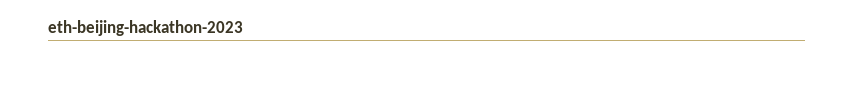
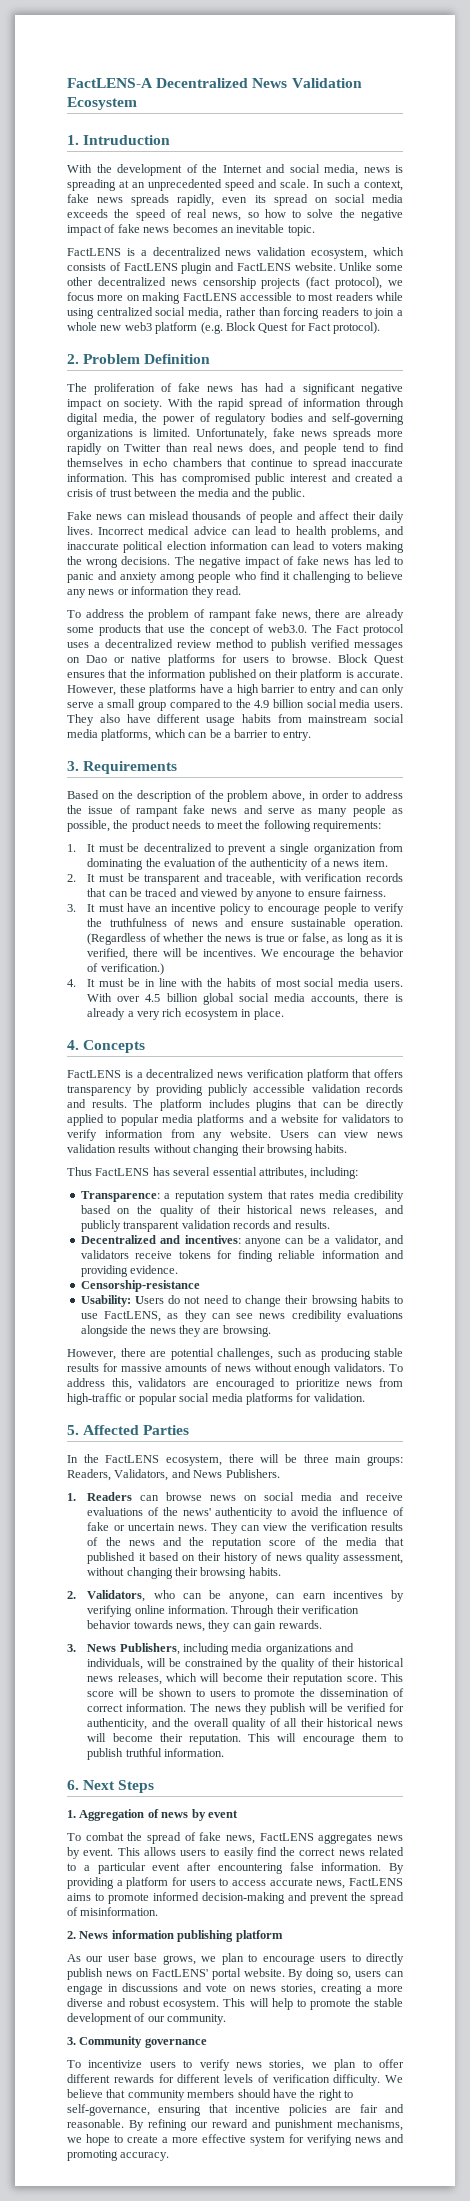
- eth-beijing-hackathon-2023
+ FactLENS-A Decentralized News Validation Ecosystem
+ 1. Intruduction
+ With the development of the Internet and social media, news is spreading at an unprecedented speed and scale. In such a context, fake news spreads rapidly, even its spread on social media exceeds the speed of real news, so how to solve the negative impact of fake news becomes an inevitable topic.
+ FactLENS is a decentralized news validation ecosystem, which consists of FactLENS plugin and FactLENS website. Unlike some other decentralized news censorship projects (fact protocol), we focus more on making FactLENS accessible to most readers while using centralized social media, rather than forcing readers to join a whole new web3 platform (e.g. Block Quest for Fact protocol).
+ 2. Problem Definition
+ The proliferation of fake news has had a significant negative impact on society. With the rapid spread of information through digital media, the power of regulatory bodies and self-governing organizations is limited. Unfortunately, fake news spreads more rapidly on Twitter than real news does, and people tend to find themselves in echo chambers that continue to spread inaccurate information. This has compromised public interest and created a crisis of trust between the media and the public.
+ Fake news can mislead thousands of people and affect their daily lives. Incorrect medical advice can lead to health problems, and inaccurate political election information can lead to voters making the wrong decisions. The negative impact of fake news has led to panic and anxiety among people who find it challenging to believe any news or information they read.
+ To address the problem of rampant fake news, there are already some products that use the concept of web3.0. The Fact protocol uses a decentralized review method to publish verified messages on Dao or native platforms for users to browse. Block Quest ensures that the information published on their platform is accurate. However, these platforms have a high barrier to entry and can only serve a small group compared to the 4.9 billion social media users. They also have different usage habits from mainstream social media platforms, which can be a barrier to entry.
+ 3. Requirements
+ Based on the description of the problem above, in order to address the issue of rampant fake news and serve as many people as possible, the product needs to meet the following requirements:
+ 1. It must be decentralized to prevent a single organization from dominating the evaluation of the authenticity of a news item.
+ 2. It must be transparent and traceable, with verification records that can be traced and viewed by anyone to ensure fairness.
+ 3. It must have an incentive policy to encourage people to verify the truthfulness of news and ensure sustainable operation. (Regardless of whether the news is true or false, as long as it is verified, there will be incentives. We encourage the behavior of verification.)
+ 4. It must be in line with the habits of most social media users. With over 4.5 billion global social media accounts, there is already a very rich ecosystem in place.
+ 4. Concepts
+ FactLENS is a decentralized news verification platform that offers transparency by providing publicly accessible validation records and results. The platform includes plugins that can be directly applied to popular media platforms and a website for validators to verify information from any website. Users can view news validation results without changing their browsing habits.
+ Thus FactLENS has several essential attributes, including:
+ Transparence: a reputation system that rates media credibility based on the quality of their historical news releases, and publicly transparent validation records and results.
+ Decentralized and incentives: anyone can be a validator, and validators receive tokens for finding reliable information and providing evidence.
+ Censorship-resistance
+ Usability: Users do not need to change their browsing habits to use FactLENS, as they can see news credibility evaluations alongside the news they are browsing.
+ However, there are potential challenges, such as producing stable results for massive amounts of news without enough validators. To address this, validators are encouraged to prioritize news from high-traffic or popular social media platforms for validation.
+ 5. Affected Parties
+ In the FactLENS ecosystem, there will be three main groups: Readers, Validators, and News Publishers.
+ 1. Readers can browse news on social media and receive evaluations of the news' authenticity to avoid the influence of fake or uncertain news. They can view the verification results of the news and the reputation score of the media that published it based on their history of news quality assessment, without changing their browsing habits.
+ 2. Validators, who can be anyone, can earn incentives by verifying online information. Through their verification behavior towards news, they can gain rewards.
+ 3. News Publishers, including media organizations and individuals, will be constrained by the quality of their historical news releases, which will become their reputation score. This score will be shown to users to promote the dissemination of correct information. The news they publish will be verified for authenticity, and the overall quality of all their historical news will become their reputation. This will encourage them to publish truthful information.
+ 6. Next Steps
+ 1. Aggregation of news by event
+ To combat the spread of fake news, FactLENS aggregates news by event. This allows users to easily find the correct news related to a particular event after encountering false information. By providing a platform for users to access accurate news, FactLENS aims to promote informed decision-making and prevent the spread of misinformation.
+ 2. News information publishing platform
+ As our user base grows, we plan to encourage users to directly publish news on FactLENS' portal website. By doing so, users can engage in discussions and vote on news stories, creating a more diverse and robust ecosystem. This will help to promote the stable development of our community.
+ 3. Community governance
+ To incentivize users to verify news stories, we plan to offer different rewards for different levels of verification difficulty. We believe that community members should have the right to self-governance, ensuring that incentive policies are fair and reasonable. By refining our reward and punishment mechanisms, we hope to create a more effective system for verifying news and promoting accuracy.

